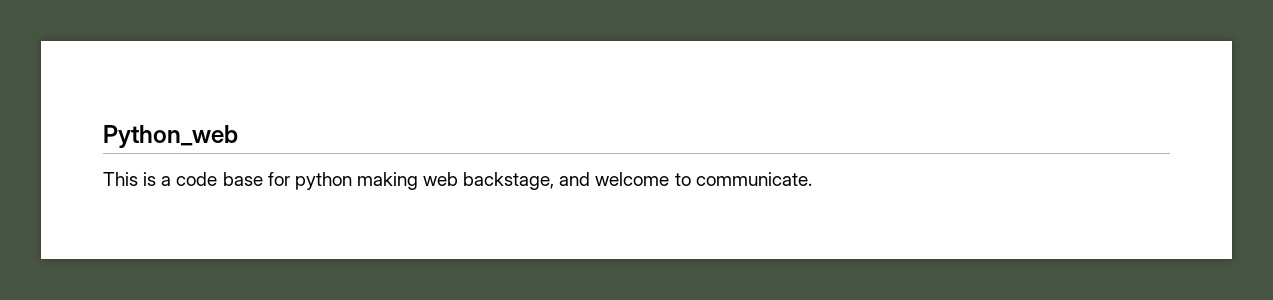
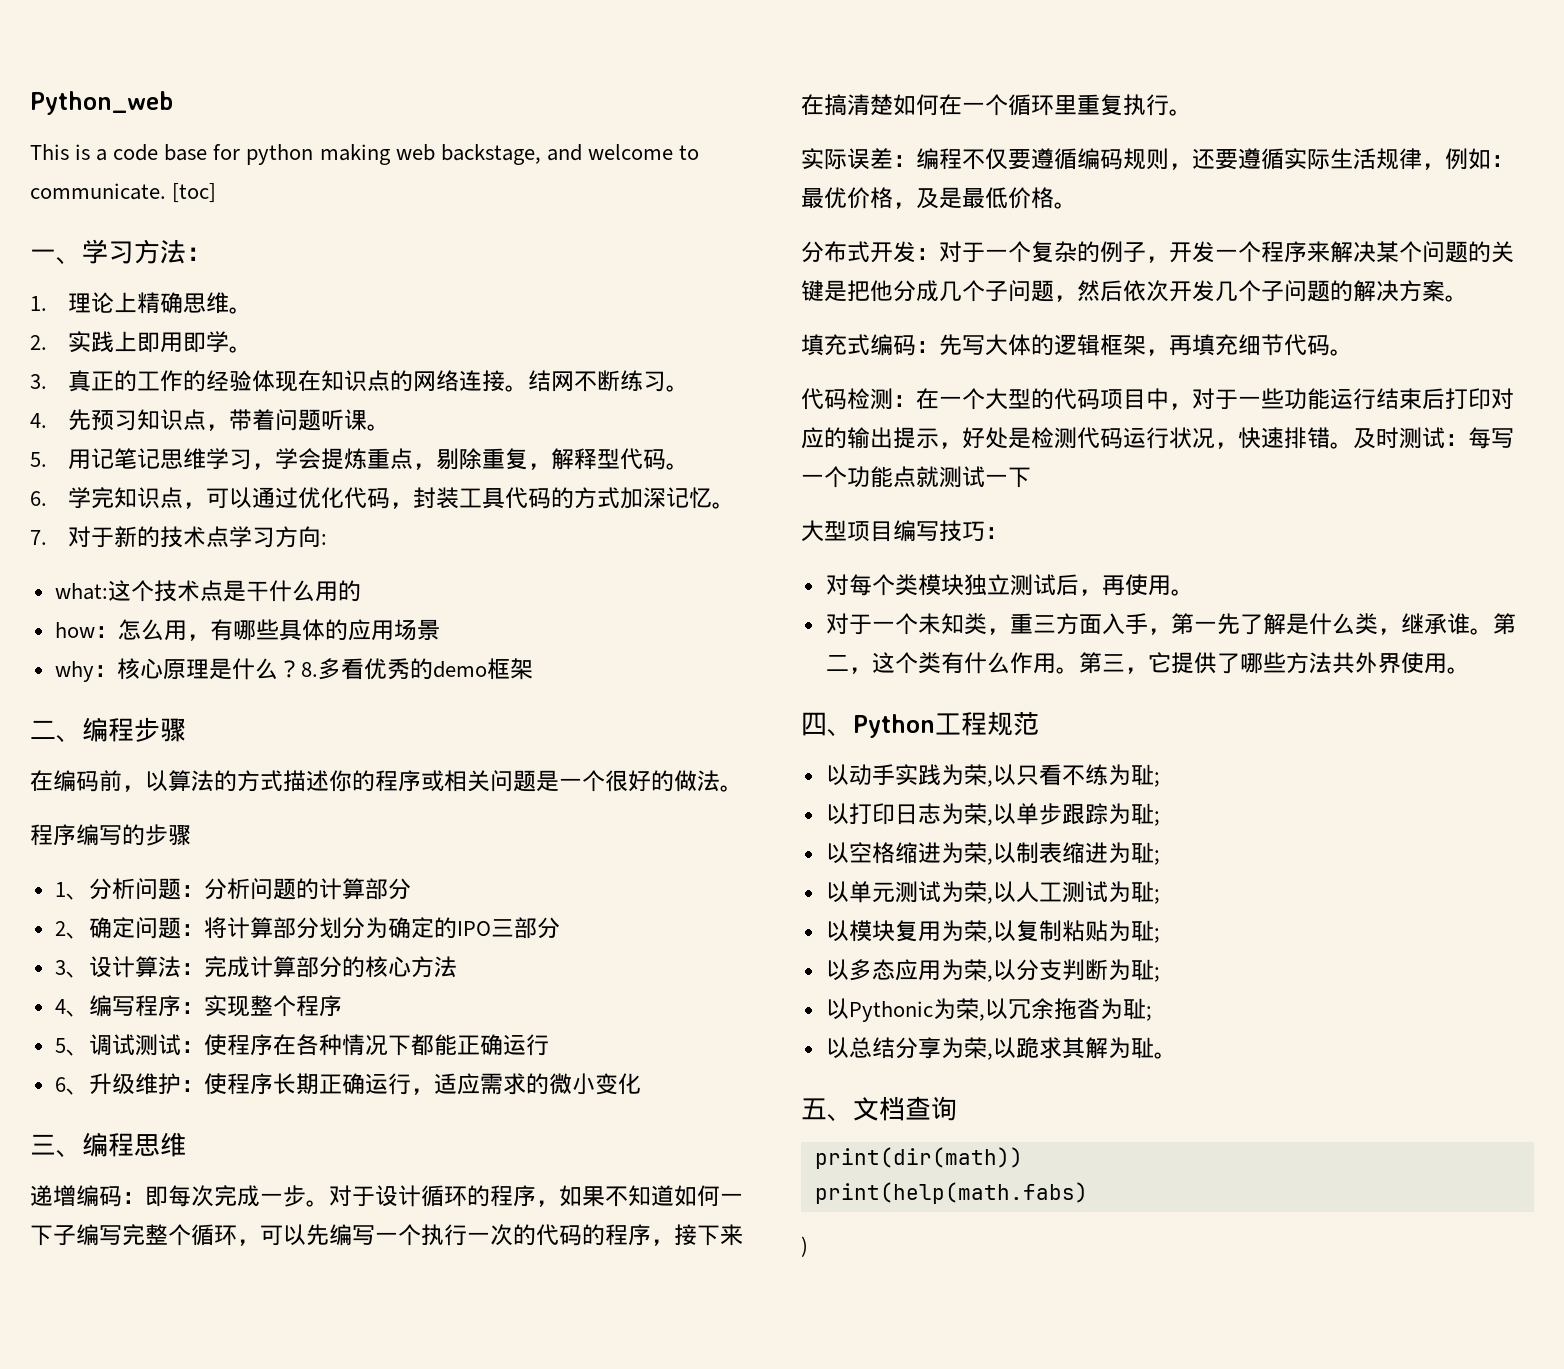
+ [toc]
+ 一、学习方法：
+ 1.理论上精确思维。
+ 2.实践上即用即学。
+ 3.真正的工作的经验体现在知识点的网络连接。结网不断练习。
+ 4.先预习知识点，带着问题听课。
+ 5.用记笔记思维学习，学会提炼重点，剔除重复，解释型代码。
+ 6.学完知识点，可以通过优化代码，封装工具代码的方式加深记忆。
+ 7.对于新的技术点学习方向:
+ what:这个技术点是干什么用的
+ how：怎么用，有哪些具体的应用场景
+ why：核心原理是什么？8.多看优秀的demo框架
+ 二、编程步骤
+ 在编码前，以算法的方式描述你的程序或相关问题是一个很好的做法。
+ 程序编写的步骤
+ 1、分析问题：分析问题的计算部分
+ 2、确定问题：将计算部分划分为确定的IPO三部分
+ 3、设计算法：完成计算部分的核心方法
+ 4、编写程序：实现整个程序
+ 5、调试测试：使程序在各种情况下都能正确运行
+ 6、升级维护：使程序长期正确运行，适应需求的微小变化
+ 三、编程思维
+ 递增编码：即每次完成一步。对于设计循环的程序，如果不知道如何一下子编写完整个循环，可以先编写一个执行一次的代码的程序，接下来在搞清楚如何在一个循环里重复执行。
+ 实际误差：编程不仅要遵循编码规则，还要遵循实际生活规律，例如：最优价格，及是最低价格。
+ 分布式开发：对于一个复杂的例子，开发一个程序来解决某个问题的关键是把他分成几个子问题，然后依次开发几个子问题的解决方案。
+ 填充式编码：先写大体的逻辑框架，再填充细节代码。
+ 代码检测：在一个大型的代码项目中，对于一些功能运行结束后打印对应的输出提示，好处是检测代码运行状况，快速排错。及时测试：每写一个功能点就测试一下
+ 大型项目编写技巧：
+ 对每个类模块独立测试后，再使用。
+ 对于一个未知类，重三方面入手，第一先了解是什么类，继承谁。第二，这个类有什么作用。第三，它提供了哪些方法共外界使用。
+ 四、Python工程规范
+ 以动手实践为荣,以只看不练为耻;
+ 以打印日志为荣,以单步跟踪为耻;
+ 以空格缩进为荣,以制表缩进为耻;
+ 以单元测试为荣,以人工测试为耻;
+ 以模块复用为荣,以复制粘贴为耻;
+ 以多态应用为荣,以分支判断为耻;
+ 以Pythonic为荣,以冗余拖沓为耻;
+ 以总结分享为荣,以跪求其解为耻。
+ 五、文档查询
+ print(dir(math))
+ print(help(math.fabs)
+ )

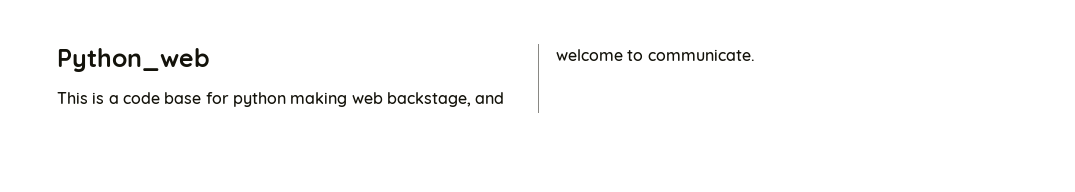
- [toc]
- 一、学习方法：
- 1.理论上精确思维。
- 2.实践上即用即学。
- 3.真正的工作的经验体现在知识点的网络连接。结网不断练习。
- 4.先预习知识点，带着问题听课。
- 5.用记笔记思维学习，学会提炼重点，剔除重复，解释型代码。
- 6.学完知识点，可以通过优化代码，封装工具代码的方式加深记忆。
- 7.对于新的技术点学习方向:
- what:这个技术点是干什么用的
- how：怎么用，有哪些具体的应用场景
- why：核心原理是什么？8.多看优秀的demo框架
- 二、编程步骤
- 在编码前，以算法的方式描述你的程序或相关问题是一个很好的做法。
- 程序编写的步骤
- 1、分析问题：分析问题的计算部分
- 2、确定问题：将计算部分划分为确定的IPO三部分
- 3、设计算法：完成计算部分的核心方法
- 4、编写程序：实现整个程序
- 5、调试测试：使程序在各种情况下都能正确运行
- 6、升级维护：使程序长期正确运行，适应需求的微小变化
- 三、编程思维
- 递增编码：即每次完成一步。对于设计循环的程序，如果不知道如何一下子编写完整个循环，可以先编写一个执行一次的代码的程序，接下来在搞清楚如何在一个循环里重复执行。
- 实际误差：编程不仅要遵循编码规则，还要遵循实际生活规律，例如：最优价格，及是最低价格。
- 分布式开发：对于一个复杂的例子，开发一个程序来解决某个问题的关键是把他分成几个子问题，然后依次开发几个子问题的解决方案。
- 填充式编码：先写大体的逻辑框架，再填充细节代码。
- 代码检测：在一个大型的代码项目中，对于一些功能运行结束后打印对应的输出提示，好处是检测代码运行状况，快速排错。及时测试：每写一个功能点就测试一下
- 大型项目编写技巧：
- 对每个类模块独立测试后，再使用。
- 对于一个未知类，重三方面入手，第一先了解是什么类，继承谁。第二，这个类有什么作用。第三，它提供了哪些方法共外界使用。
- 四、Python工程规范
- 以动手实践为荣,以只看不练为耻;
- 以打印日志为荣,以单步跟踪为耻;
- 以空格缩进为荣,以制表缩进为耻;
- 以单元测试为荣,以人工测试为耻;
- 以模块复用为荣,以复制粘贴为耻;
- 以多态应用为荣,以分支判断为耻;
- 以Pythonic为荣,以冗余拖沓为耻;
- 以总结分享为荣,以跪求其解为耻。
- 五、文档查询
- print(dir(math))
- print(help(math.fabs)
- )

